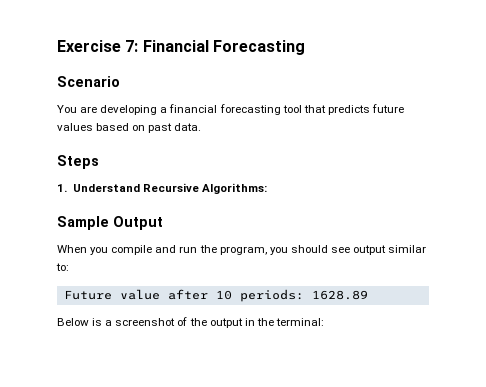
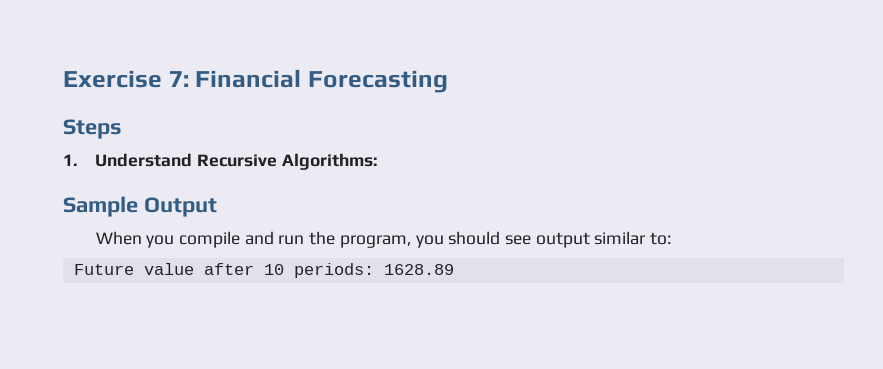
- Scenario
- You are developing a financial forecasting tool that predicts future values based on past data.
- Below is a screenshot of the output in the terminal:

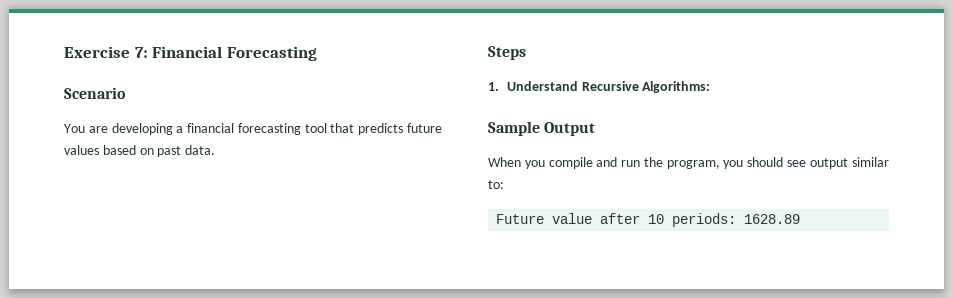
+ Scenario
+ You are developing a financial forecasting tool that predicts future values based on past data.

